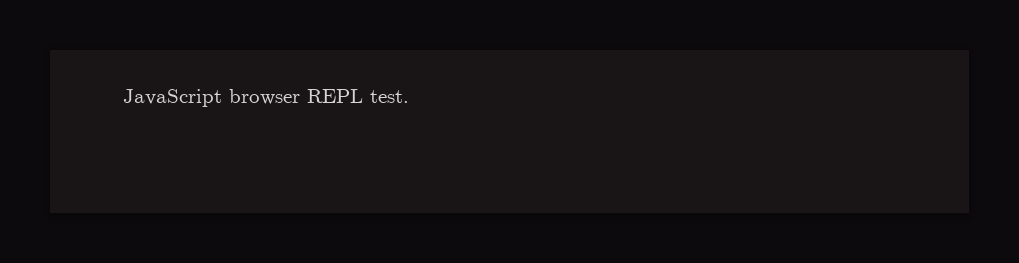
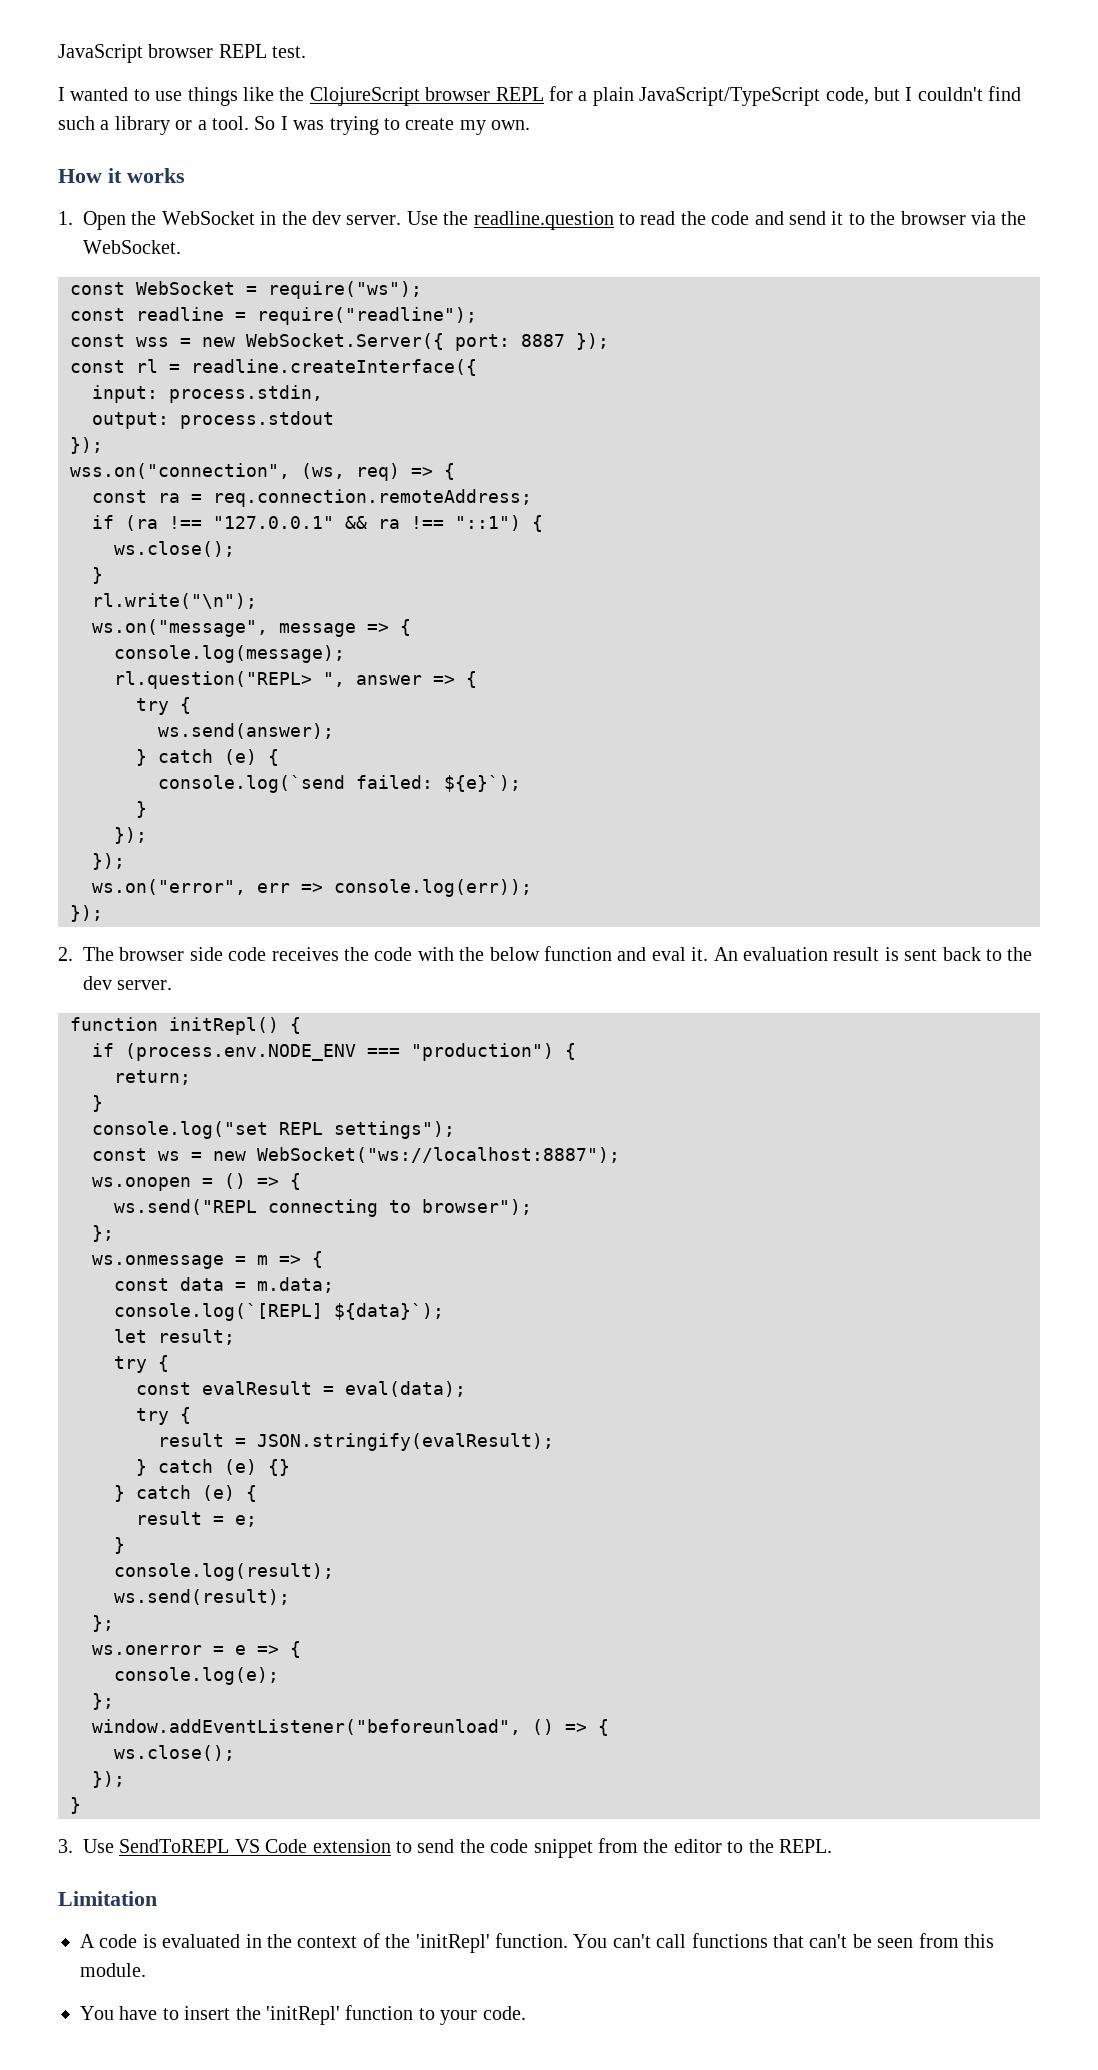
+ I wanted to use things like the ClojureScript browser REPL for a plain JavaScript/TypeScript code, but I couldn't find such a library or a tool. So I was trying to create my own.
+ How it works
+ 1. Open the WebSocket in the dev server. Use the readline.question to read the code and send it to the browser via the WebSocket.
+ const WebSocket = require("ws");
+ const readline = require("readline");
+ const wss = new WebSocket.Server({ port: 8887 });
+ const rl = readline.createInterface({
+ input: process.stdin,
+ output: process.stdout
+ });
+ wss.on("connection", (ws, req) => {
+ const ra = req.connection.remoteAddress;
+ if (ra !== "127.0.0.1" && ra !== "::1") {
+ ws.close();
+ }
+ rl.write("\n");
+ ws.on("message", message => {
+ console.log(message);
+ rl.question("REPL> ", answer => {
+ try {
+ ws.send(answer);
+ } catch (e) {
+ console.log(`send failed: ${e}`);
+ }
+ });
+ });
+ ws.on("error", err => console.log(err));
+ });
+ 2. The browser side code receives the code with the below function and eval it. An evaluation result is sent back to the dev server.
+ function initRepl() {
+ if (process.env.NODE_ENV === "production") {
+ return;
+ }
+ console.log("set REPL settings");
+ const ws = new WebSocket("ws://localhost:8887");
+ ws.onopen = () => {
+ ws.send("REPL connecting to browser");
+ };
+ ws.onmessage = m => {
+ const data = m.data;
+ console.log(`[REPL] ${data}`);
+ let result;
+ try {
+ const evalResult = eval(data);
+ try {
+ result = JSON.stringify(evalResult);
+ } catch (e) {}
+ } catch (e) {
+ result = e;
+ }
+ console.log(result);
+ ws.send(result);
+ };
+ ws.onerror = e => {
+ console.log(e);
+ };
+ window.addEventListener("beforeunload", () => {
+ ws.close();
+ });
+ }
+ 3. Use SendToREPL VS Code extension to send the code snippet from the editor to the REPL.
+ Limitation
+ A code is evaluated in the context of the 'initRepl' function. You can't call functions that can't be seen from this module.
+ You have to insert the 'initRepl' function to your code.

